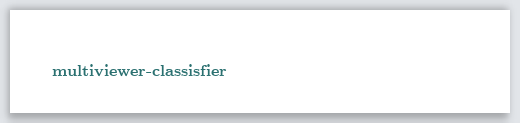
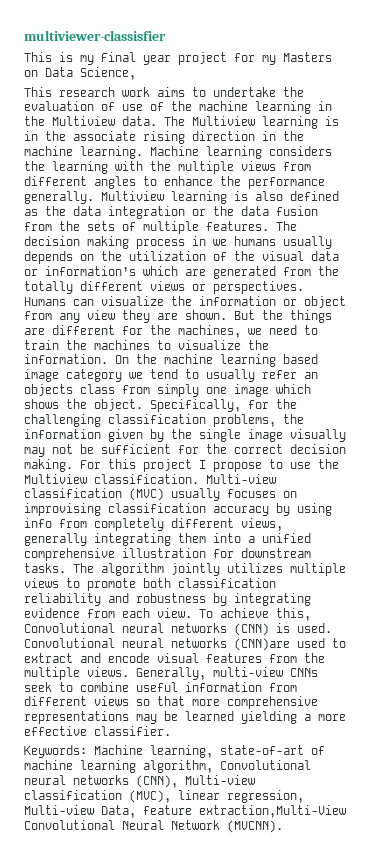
+ This is my Final year project for my Masters on Data Science,
+ This research work aims to undertake the evaluation of use of the machine learning in the Multiview data. The Multiview learning is in the associate rising direction in the machine learning. Machine learning considers the learning with the multiple views from different angles to enhance the performance generally. Multiview learning is also defined as the data integration or the data fusion from the sets of multiple features. The decision making process in we humans usually depends on the utilization of the visual data or information’s which are generated from the totally different views or perspectives. Humans can visualize the information or object from any view they are shown. But the things are different for the machines, we need to train the machines to visualize the information. On the machine learning based image category we tend to usually refer an objects class from simply one image which shows the object. Specifically, for the challenging classification problems, the information given by the single image visually may not be sufficient for the correct decision making. For this project I propose to use the Multiview classification. Multi-view classification (MVC) usually focuses on improvising classification accuracy by using info from completely different views, generally integrating them into a unified comprehensive illustration for downstream tasks. The algorithm jointly utilizes multiple views to promote both classification reliability and robustness by integrating evidence from each view. To achieve this, Convolutional neural networks (CNN) is used. Convolutional neural networks (CNN)are used to extract and encode visual features from the multiple views. Generally, multi-view CNNs seek to combine useful information from different views so that more comprehensive representations may be learned yielding a more effective classifier.
+ Keywords: Machine learning, state-of-art of machine learning algorithm, Convolutional neural networks (CNN), Multi-view classification (MVC), linear regression, Multi-view Data, feature extraction,Multi-View Convolutional Neural Network (MVCNN).

